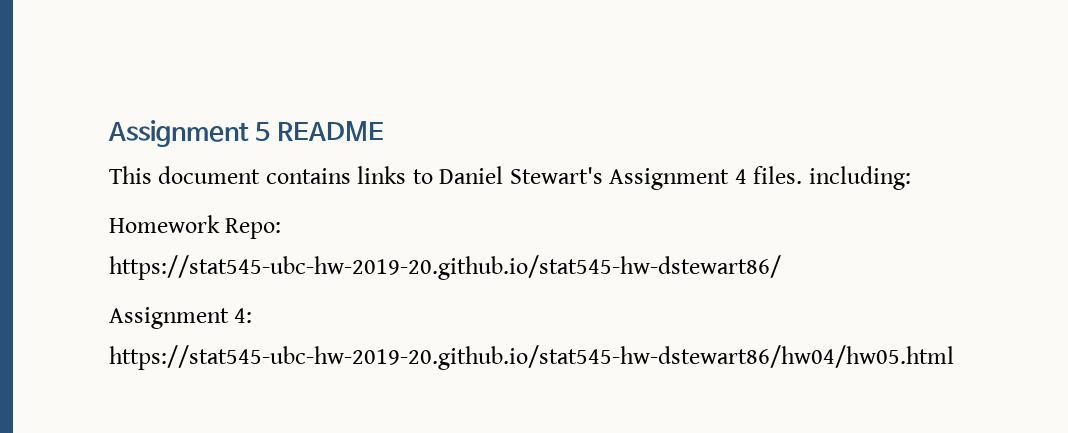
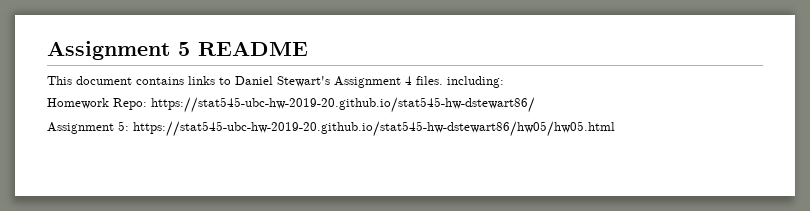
- Assignment 4: https://stat545-ubc-hw-2019-20.github.io/stat545-hw-dstewart86/hw04/hw05.html
+ Assignment 5: https://stat545-ubc-hw-2019-20.github.io/stat545-hw-dstewart86/hw05/hw05.html

